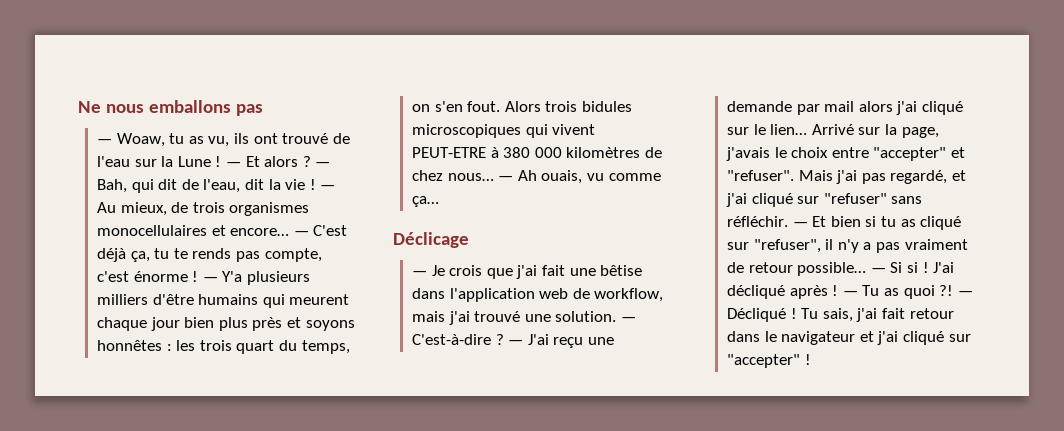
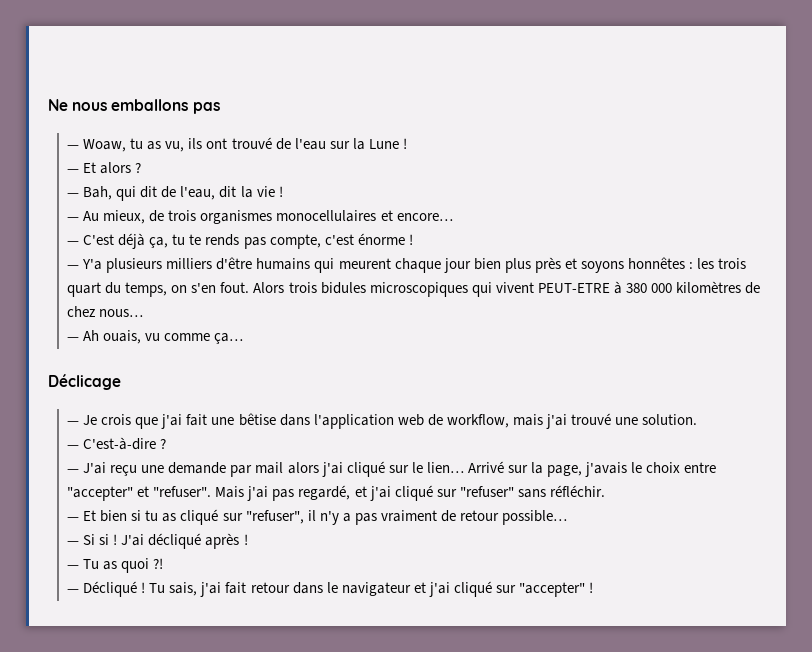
- — Woaw, tu as vu, ils ont trouvé de l'eau sur la Lune ! — Et alors ? — Bah, qui dit de l'eau, dit la vie ! — Au mieux, de trois organismes monocellulaires et encore… — C'est déjà ça, tu te rends pas compte, c'est énorme ! — Y'a plusieurs milliers d'être humains qui meurent chaque jour bien plus près et soyons honnêtes :
+ — Woaw, tu as vu, ils ont trouvé de l'eau sur la Lune !
+ — Et alors ?
+ — Bah, qui dit de l'eau, dit la vie !
+ — Au mieux, de trois organismes monocellulaires et encore…
+ — C'est déjà ça, tu te rends pas compte, c'est énorme !
+ — Y'a plusieurs milliers d'être humains qui meurent chaque jour bien plus près et soyons honnêtes :
- Alors trois bidules microscopiques qui vivent PEUT-ETRE à 380 000 kilomètres de chez nous… — Ah ouais, vu comme ça…
+ Alors trois bidules microscopiques qui vivent PEUT-ETRE à 380 000 kilomètres de chez nous…
+ — Ah ouais, vu comme ça…
- — Je crois que j'ai fait une bêtise dans l'application web de workflow, mais j'ai trouvé une solution. — C'est-à-dire ? — J'ai reçu une demande par mail alors j'ai cliqué sur le lien…
+ — Je crois que j'ai fait une bêtise dans l'application web de workflow, mais j'ai trouvé une solution.
+ — C'est-à-dire ?
+ — J'ai reçu une demande par mail alors j'ai cliqué sur le lien…
- Mais j'ai pas regardé, et j'ai cliqué sur "refuser" sans réfléchir. — Et bien si tu as cliqué sur "refuser", il n'y a pas vraiment de retour possible… — Si si !
+ Mais j'ai pas regardé, et j'ai cliqué sur "refuser" sans réfléchir.
+ — Et bien si tu as cliqué sur "refuser", il n'y a pas vraiment de retour possible…
+ — Si si !
- J'ai décliqué après ! — Tu as quoi ?! — Décliqué !
+ J'ai décliqué après !
+ — Tu as quoi ?!
+ — Décliqué !

